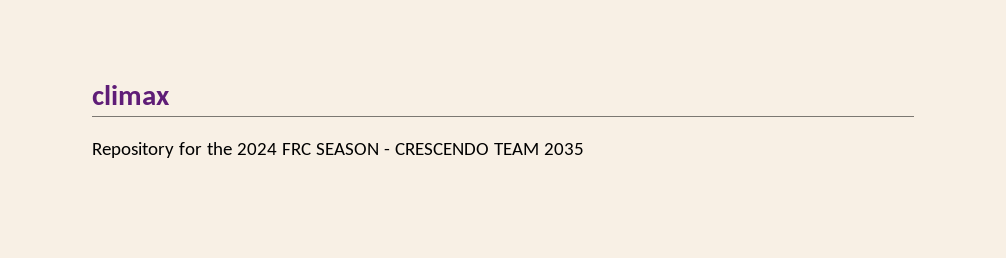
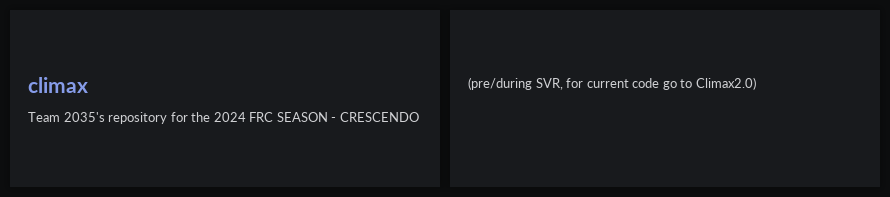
- Repository for the 2024 FRC SEASON - CRESCENDO TEAM 2035
+ Team 2035's repository for the 2024 FRC SEASON - CRESCENDO (pre/during SVR, for current code go to Climax2.0)

